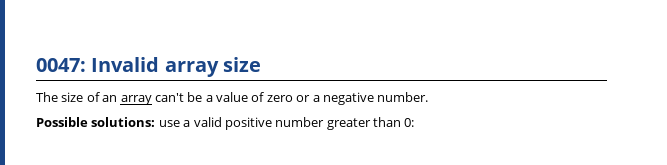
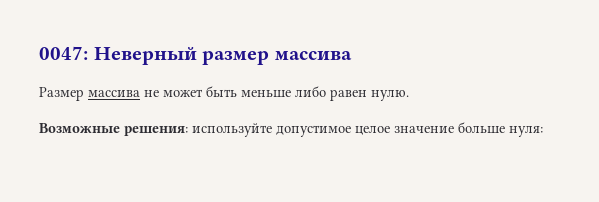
- 0047: Invalid array size
- The size of an array can't be a value of zero or a negative number.
- Possible solutions: use a valid positive number greater than 0:
+ 0047: Неверный размер массива
+ Размер массива не может быть меньше либо равен нулю.
+ Возможные решения: используйте допустимое целое значение больше нуля:

